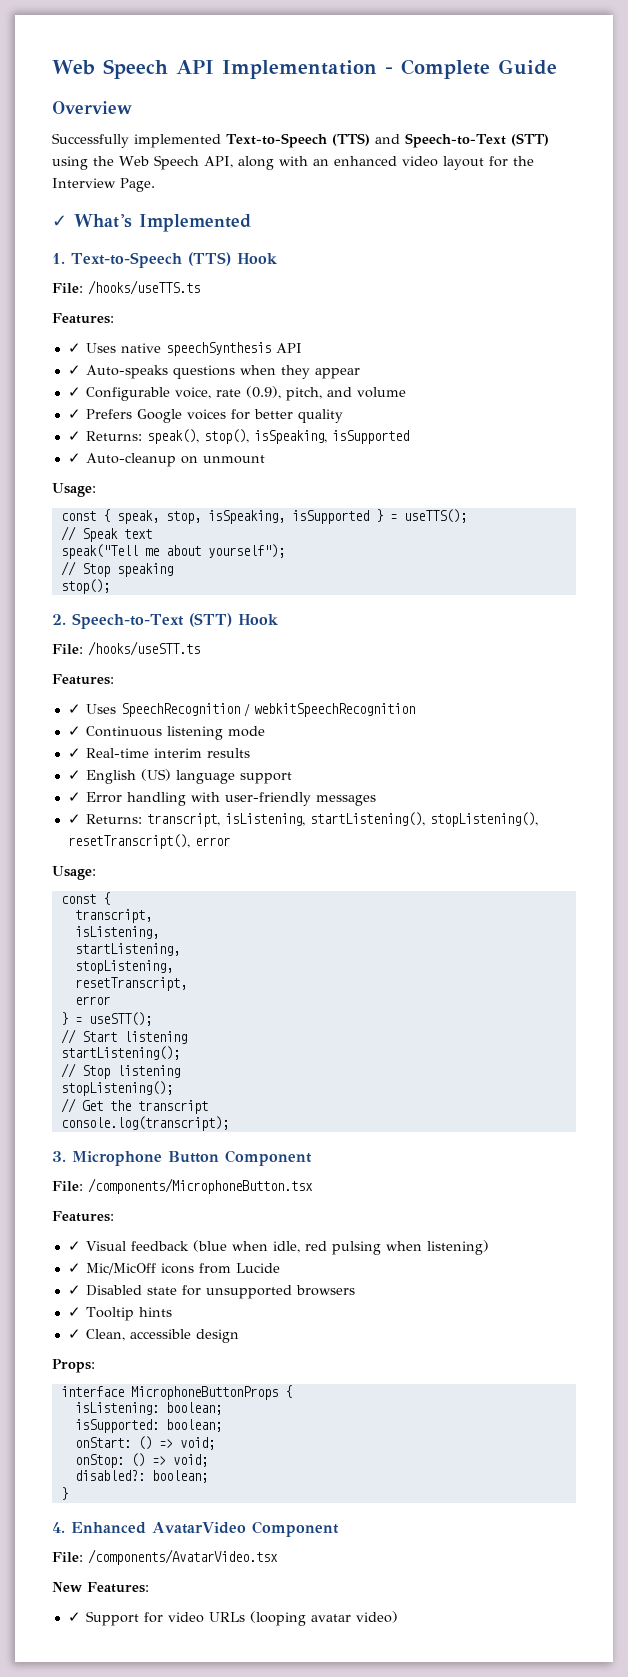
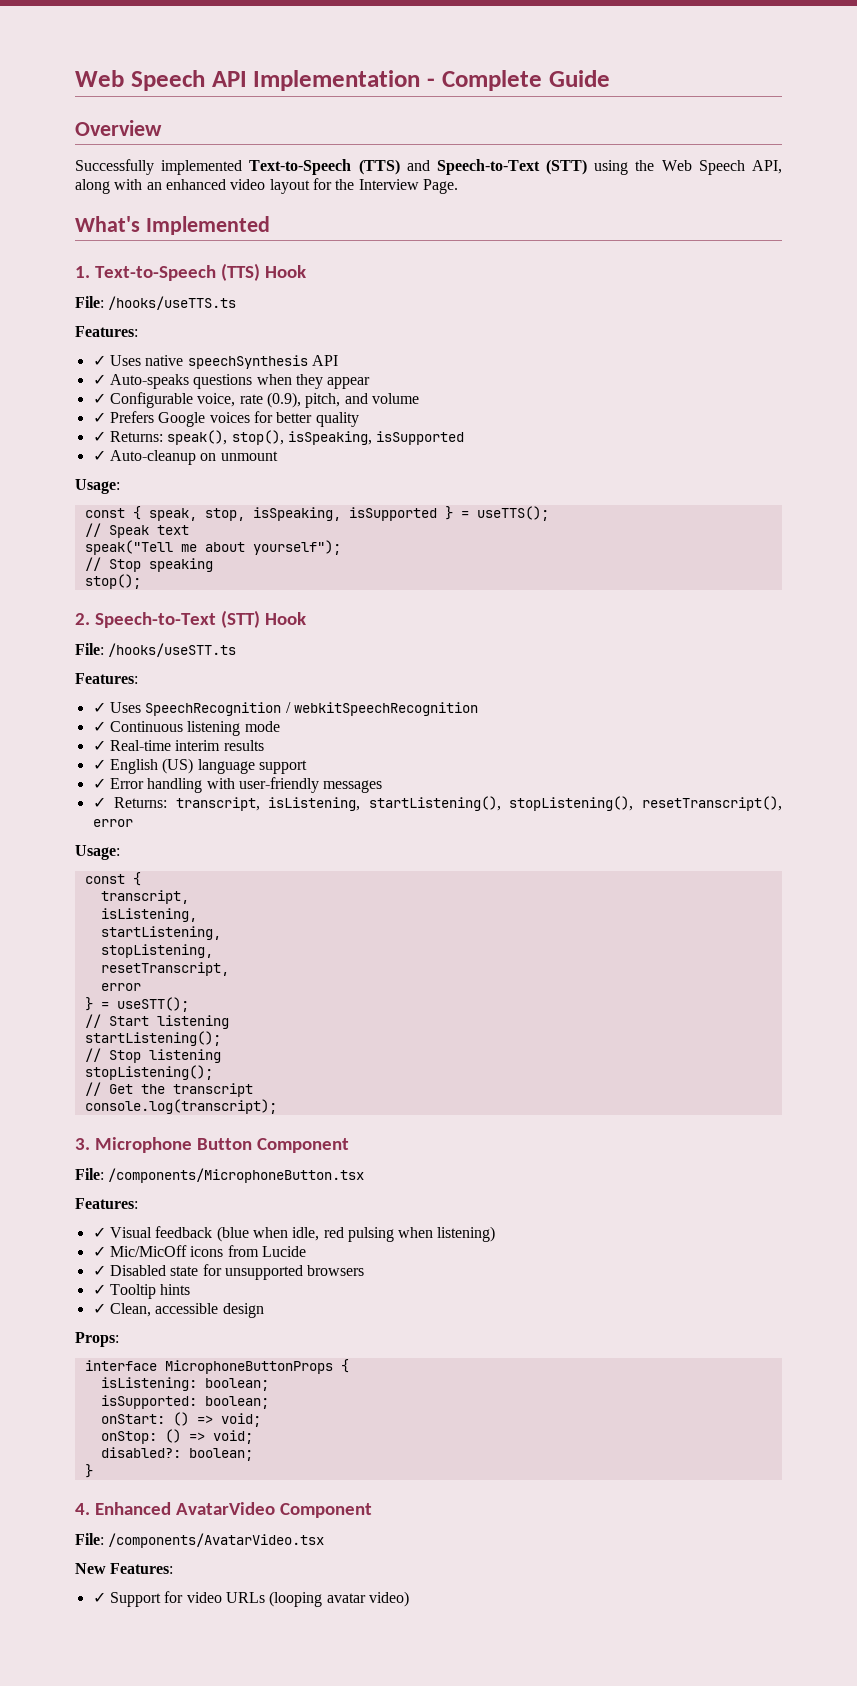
- ✓ What's Implemented
+ What's Implemented

